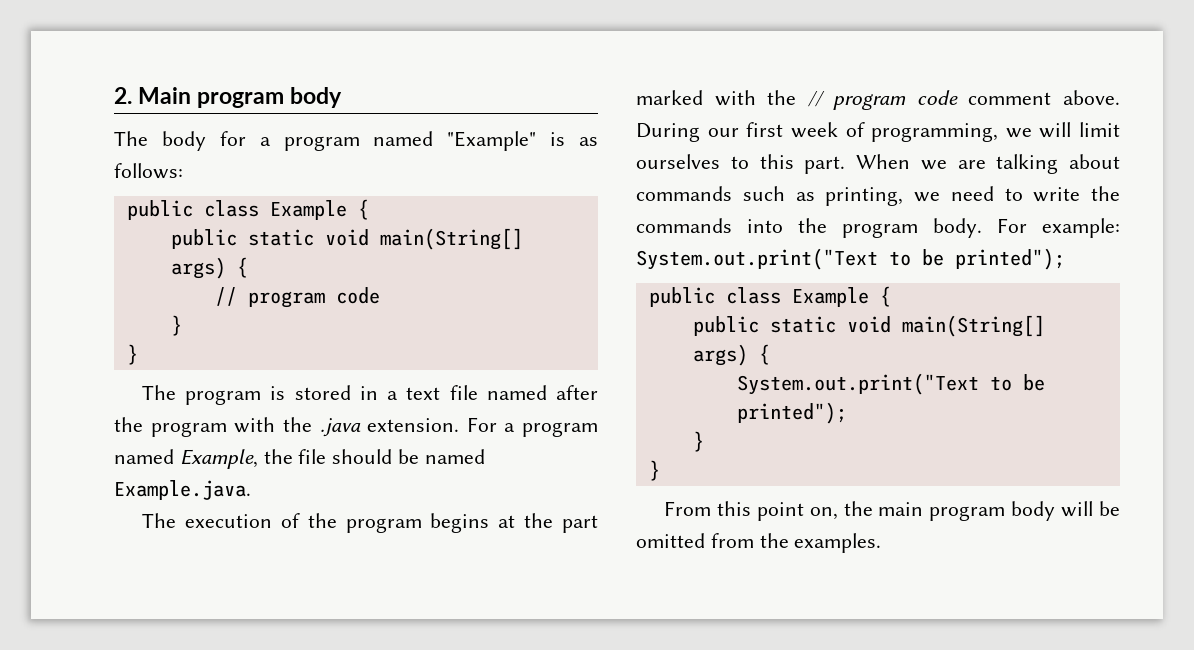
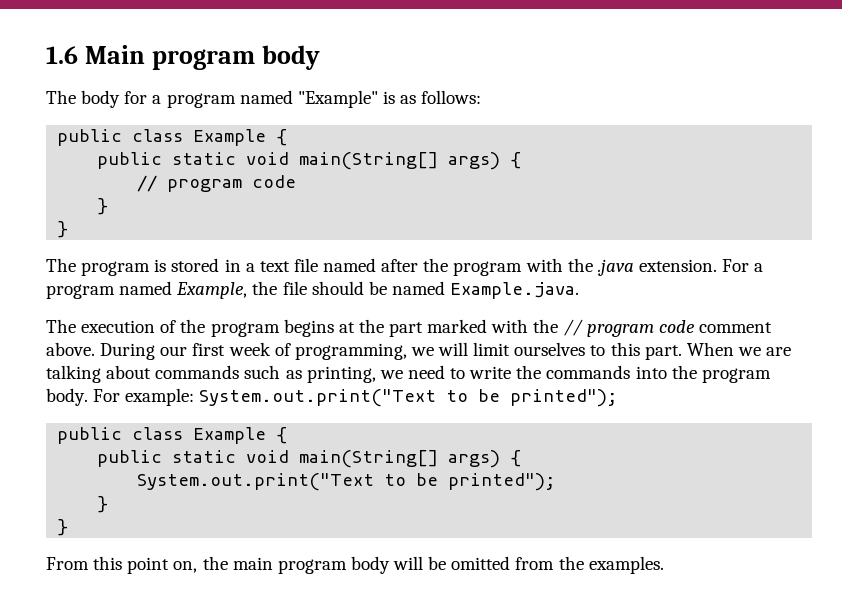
- 2. Main program body
+ 1.6 Main program body

